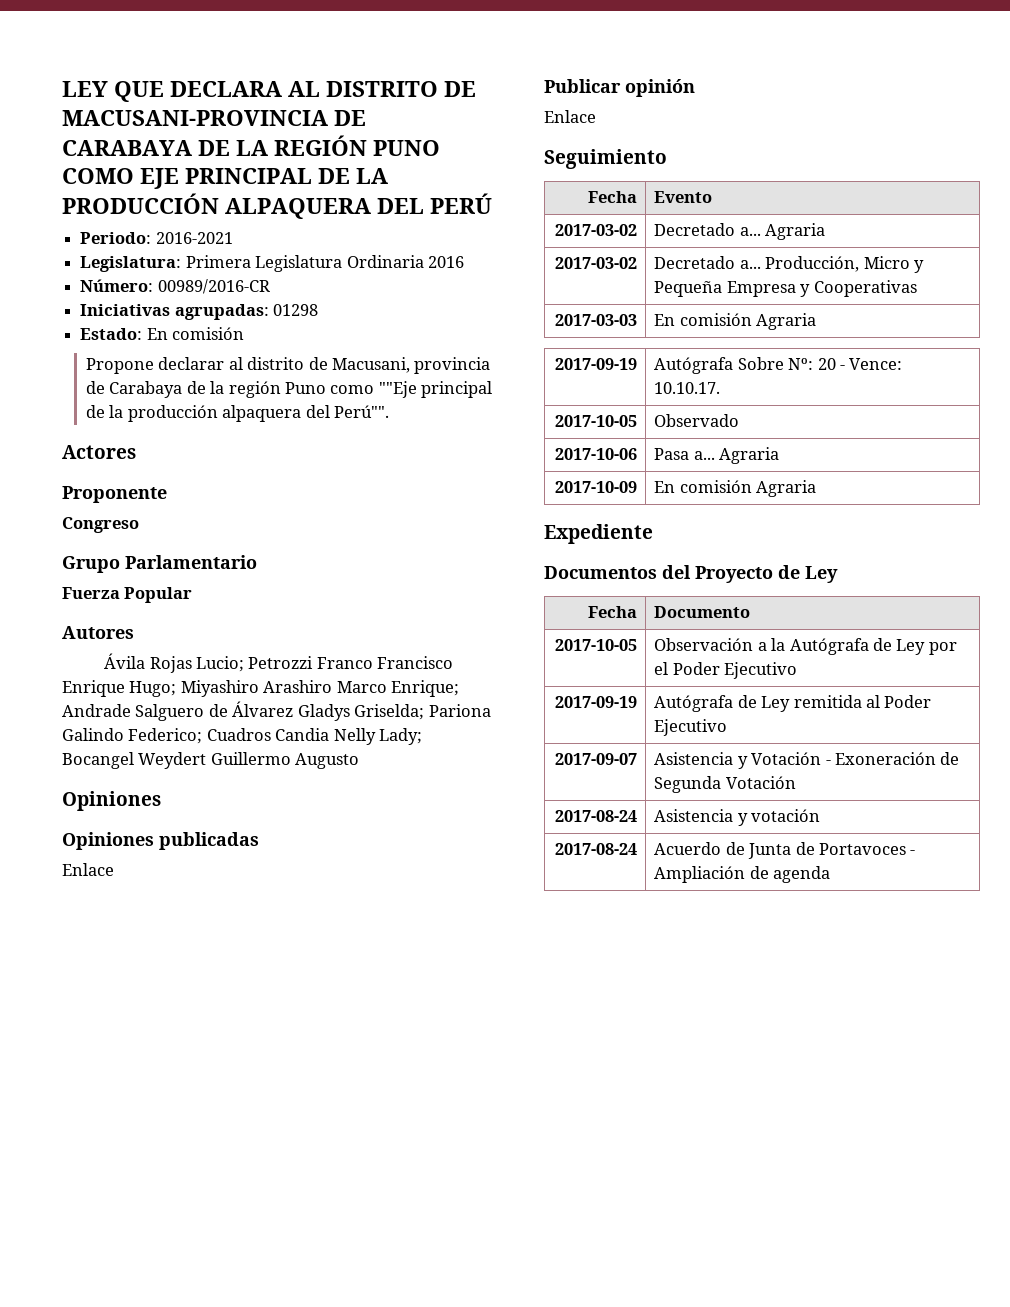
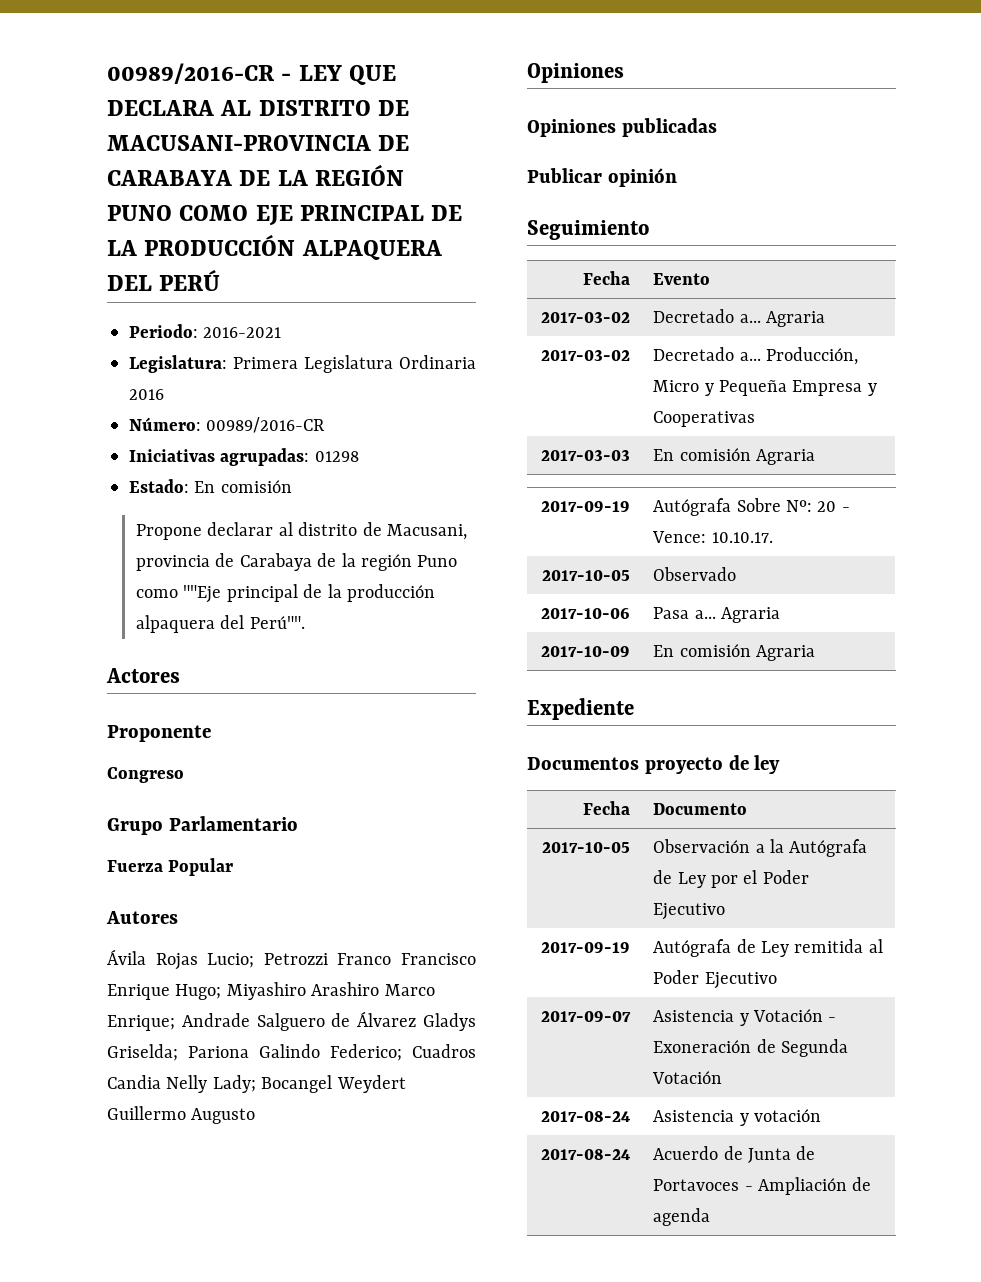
- LEY QUE DECLARA AL DISTRITO DE MACUSANI-PROVINCIA DE CARABAYA DE LA REGIÓN PUNO COMO EJE PRINCIPAL DE LA PRODUCCIÓN ALPAQUERA DEL PERÚ
+ 00989/2016-CR - LEY QUE DECLARA AL DISTRITO DE MACUSANI-PROVINCIA DE CARABAYA DE LA REGIÓN PUNO COMO EJE PRINCIPAL DE LA PRODUCCIÓN ALPAQUERA DEL PERÚ
  Opiniones publicadas
- Enlace
  Publicar opinión
- Enlace
- Documentos del Proyecto de Ley
+ Documentos proyecto de ley

